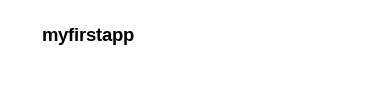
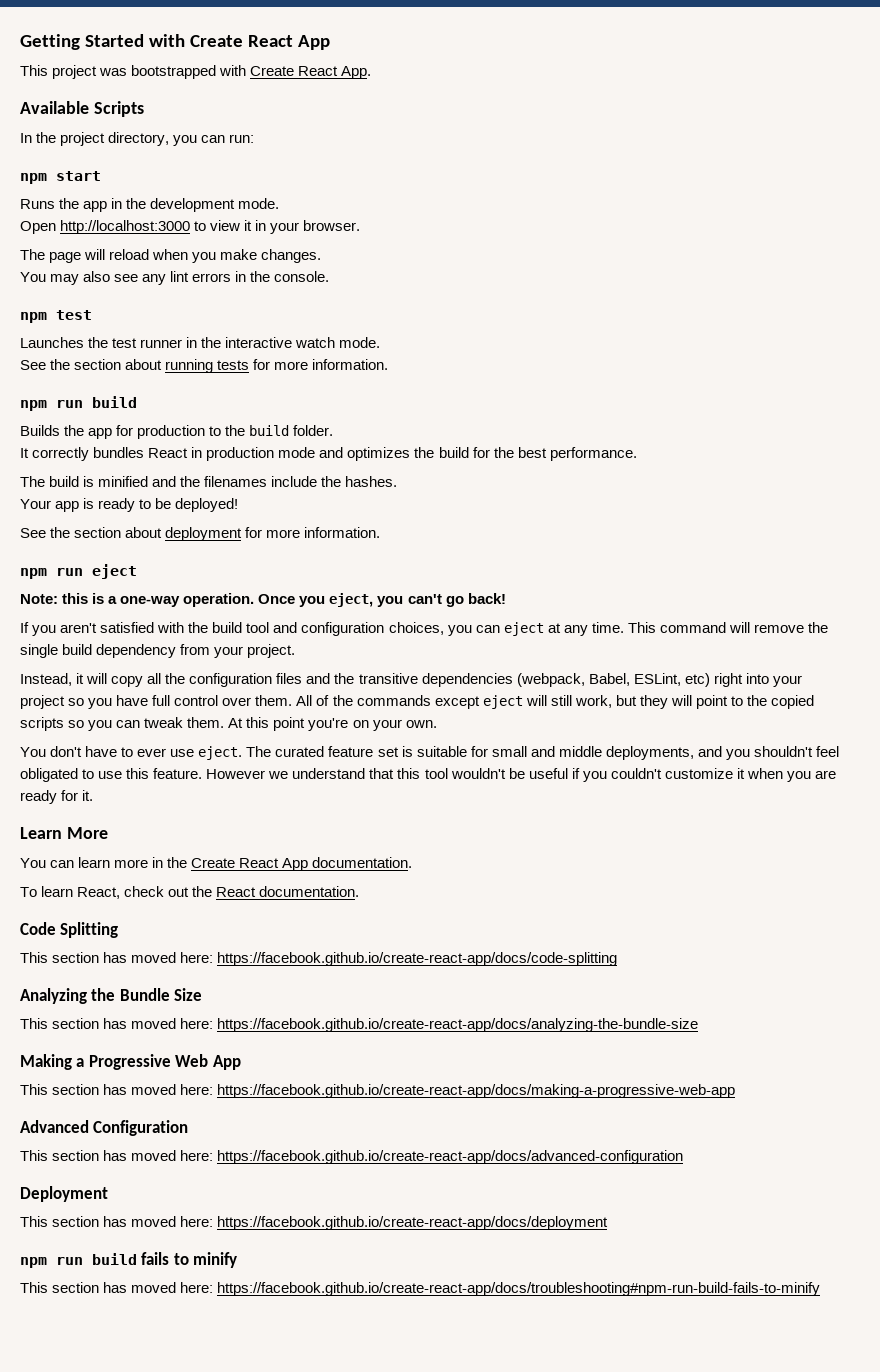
- myfirstapp
+ Getting Started with Create React App
+ This project was bootstrapped with Create React App.
+ Available Scripts
+ In the project directory, you can run:
+ npm start
+ Runs the app in the development mode.
+ Open http://localhost:3000 to view it in your browser.
+ The page will reload when you make changes.
+ You may also see any lint errors in the console.
+ npm test
+ Launches the test runner in the interactive watch mode.
+ See the section about running tests for more information.
+ npm run build
+ Builds the app for production to the build folder.
+ It correctly bundles React in production mode and optimizes the build for the best performance.
+ The build is minified and the filenames include the hashes.
+ Your app is ready to be deployed!
+ See the section about deployment for more information.
+ npm run eject
+ Note: this is a one-way operation. Once you eject, you can't go back!
+ If you aren't satisfied with the build tool and configuration choices, you can eject at any time. This command will remove the single build dependency from your project.
+ Instead, it will copy all the configuration files and the transitive dependencies (webpack, Babel, ESLint, etc) right into your project so you have full control over them. All of the commands except eject will still work, but they will point to the copied scripts so you can tweak them. At this point you're on your own.
+ You don't have to ever use eject. The curated feature set is suitable for small and middle deployments, and you shouldn't feel obligated to use this feature. However we understand that this tool wouldn't be useful if you couldn't customize it when you are ready for it.
+ Learn More
+ You can learn more in the Create React App documentation.
+ To learn React, check out the React documentation.
+ Code Splitting
+ This section has moved here: https://facebook.github.io/create-react-app/docs/code-splitting
+ Analyzing the Bundle Size
+ This section has moved here: https://facebook.github.io/create-react-app/docs/analyzing-the-bundle-size
+ Making a Progressive Web App
+ This section has moved here: https://facebook.github.io/create-react-app/docs/making-a-progressive-web-app
+ Advanced Configuration
+ This section has moved here: https://facebook.github.io/create-react-app/docs/advanced-configuration
+ Deployment
+ This section has moved here: https://facebook.github.io/create-react-app/docs/deployment
+ npm run build fails to minify
+ This section has moved here: https://facebook.github.io/create-react-app/docs/troubleshooting#npm-run-build-fails-to-minify

